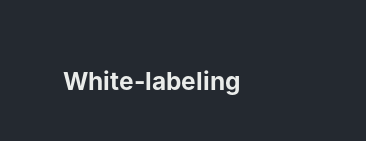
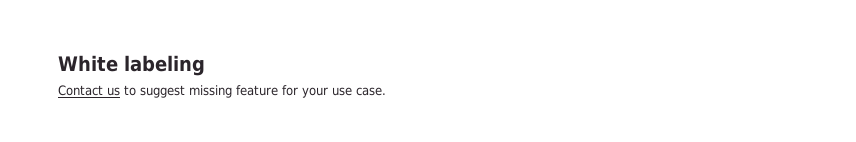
- White-labeling
+ White labeling
+ Contact us to suggest missing feature for your use case.

